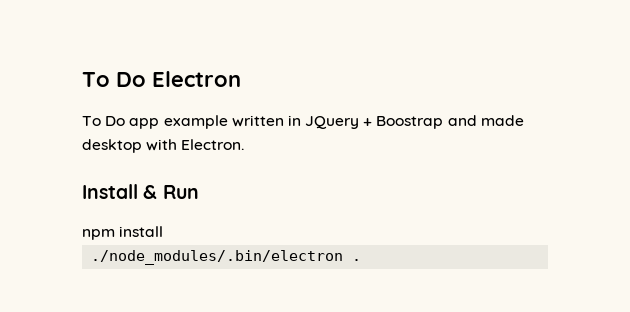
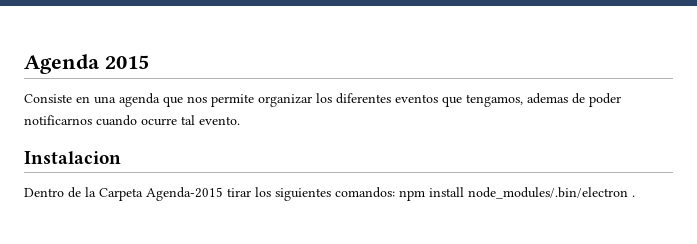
- To Do Electron
- To Do app example written in JQuery + Boostrap and made desktop with Electron.
- Install & Run
- npm install
- ./node_modules/.bin/electron .
+ Agenda 2015
+ Consiste en una agenda que nos permite organizar los diferentes eventos que tengamos, ademas de poder notificarnos cuando ocurre tal evento.
+ Instalacion
+ Dentro de la Carpeta Agenda-2015 tirar los siguientes comandos: npm install node_modules/.bin/electron .

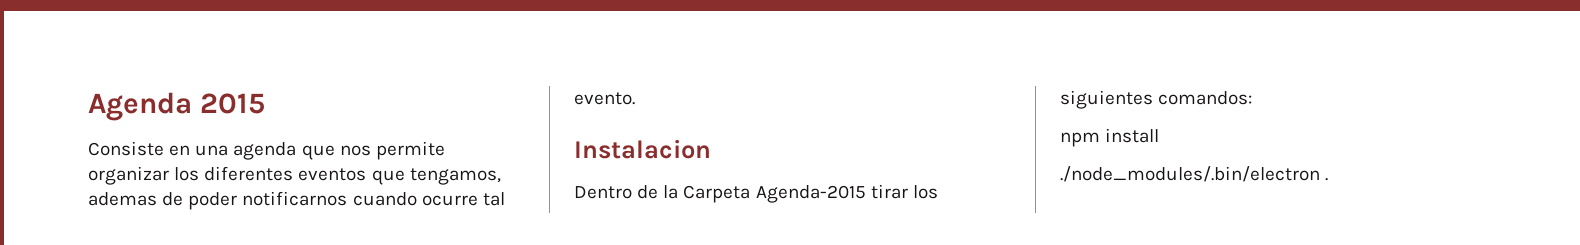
- Dentro de la Carpeta Agenda-2015 tirar los siguientes comandos: npm install node_modules/.bin/electron .
+ Dentro de la Carpeta Agenda-2015 tirar los siguientes comandos:
+ npm install
+ ./node_modules/.bin/electron .

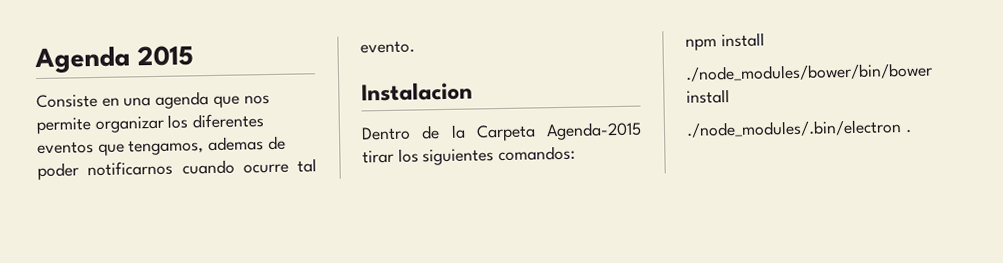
+ ./node_modules/bower/bin/bower install

